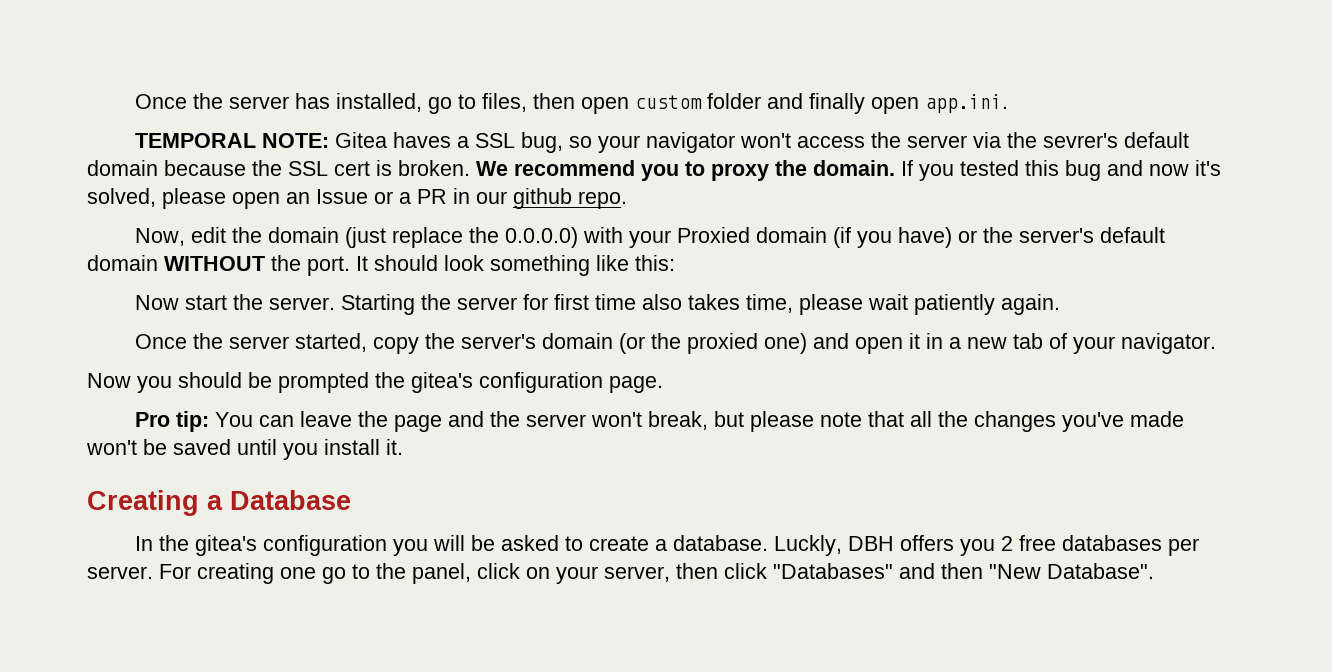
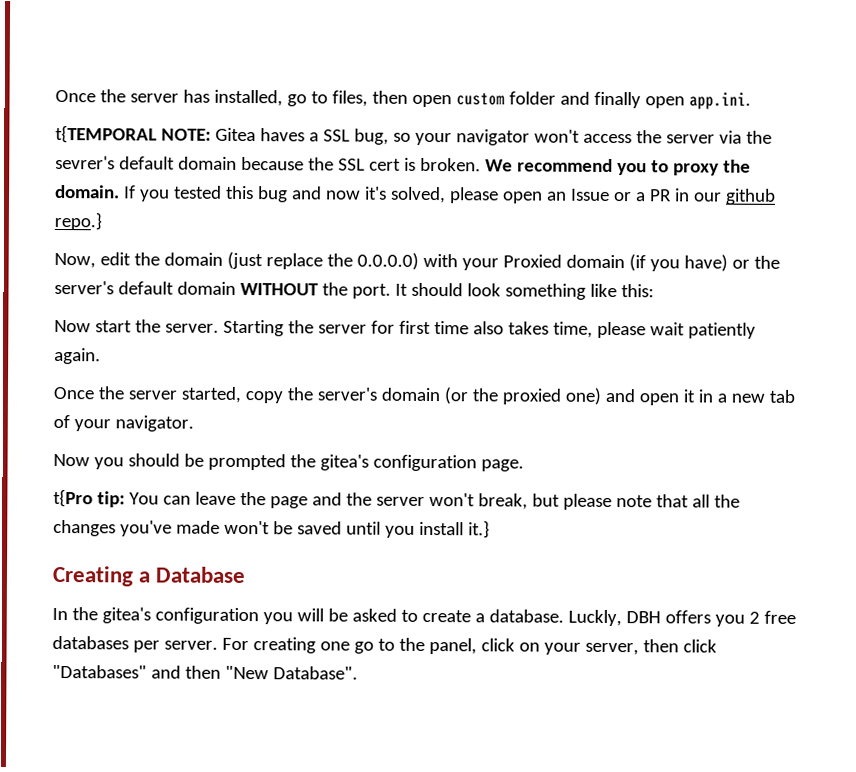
- TEMPORAL NOTE: Gitea haves a SSL bug, so your navigator won't access the server via the sevrer's default domain because the SSL cert is broken.
+ t{TEMPORAL NOTE: Gitea haves a SSL bug, so your navigator won't access the server via the sevrer's default domain because the SSL cert is broken.
- If you tested this bug and now it's solved, please open an Issue or a PR in our github repo.
+ If you tested this bug and now it's solved, please open an Issue or a PR in our github repo.}
- Pro tip: You can leave the page and the server won't break, but please note that all the changes you've made won't be saved until you install it.
+ t{Pro tip: You can leave the page and the server won't break, but please note that all the changes you've made won't be saved until you install it.}

